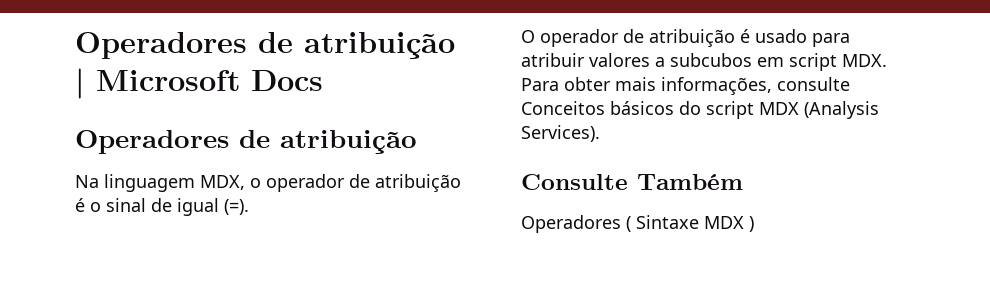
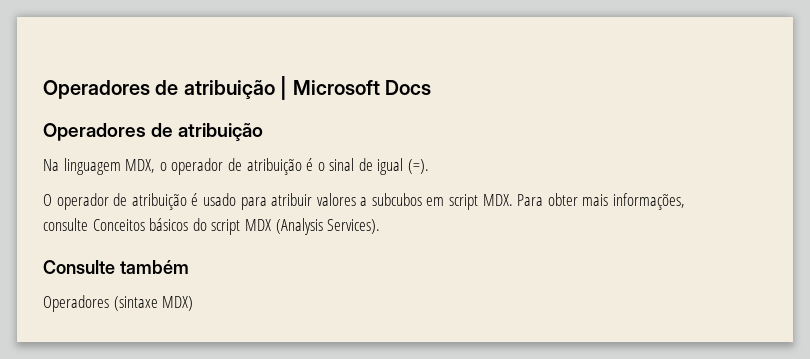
- Consulte Também
- Operadores ( Sintaxe MDX )
+ Consulte também
+ Operadores (sintaxe MDX)

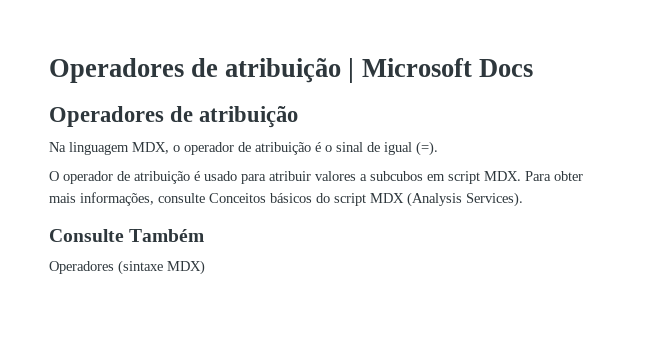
- Consulte também
+ Consulte Também

